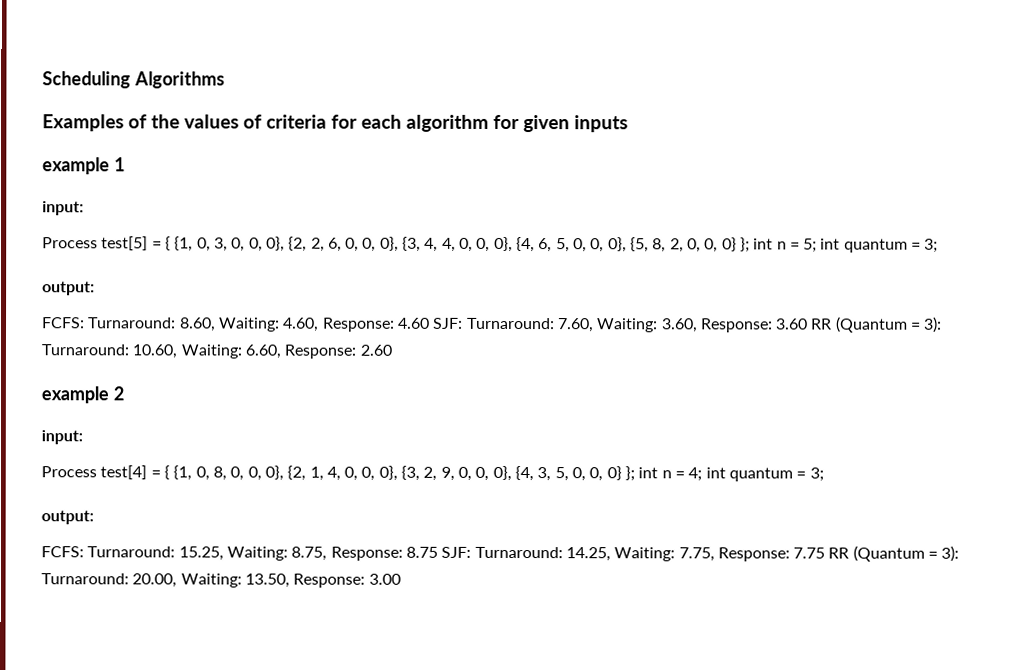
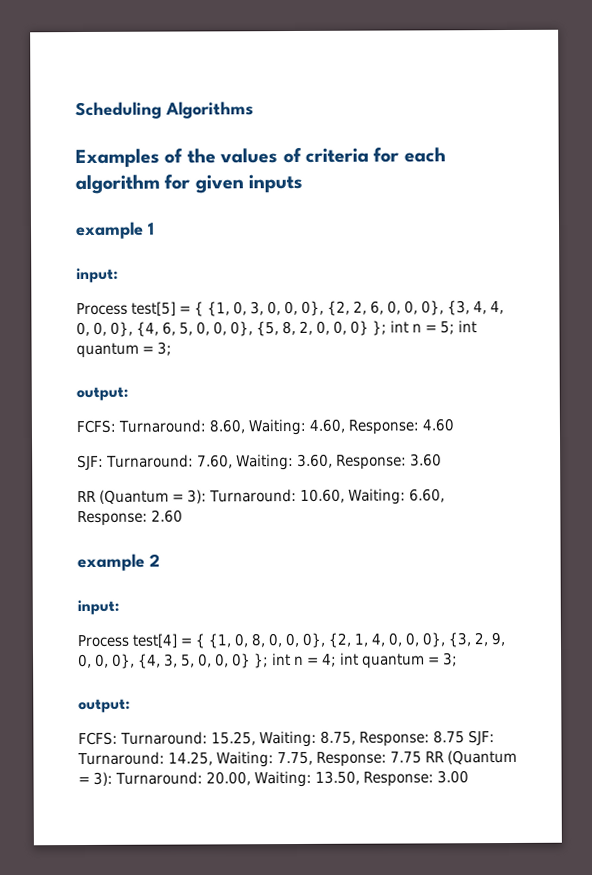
- FCFS: Turnaround: 8.60, Waiting: 4.60, Response: 4.60 SJF: Turnaround: 7.60, Waiting: 3.60, Response: 3.60 RR (Quantum = 3): Turnaround: 10.60, Waiting: 6.60, Response: 2.60
+ FCFS: Turnaround: 8.60, Waiting: 4.60, Response: 4.60
+ SJF: Turnaround: 7.60, Waiting: 3.60, Response: 3.60
+ RR (Quantum = 3): Turnaround: 10.60, Waiting: 6.60, Response: 2.60

